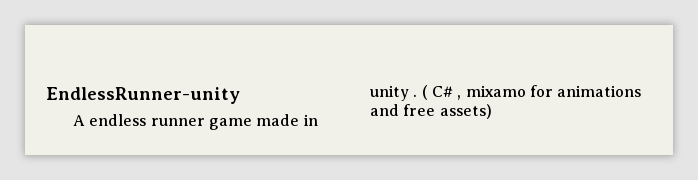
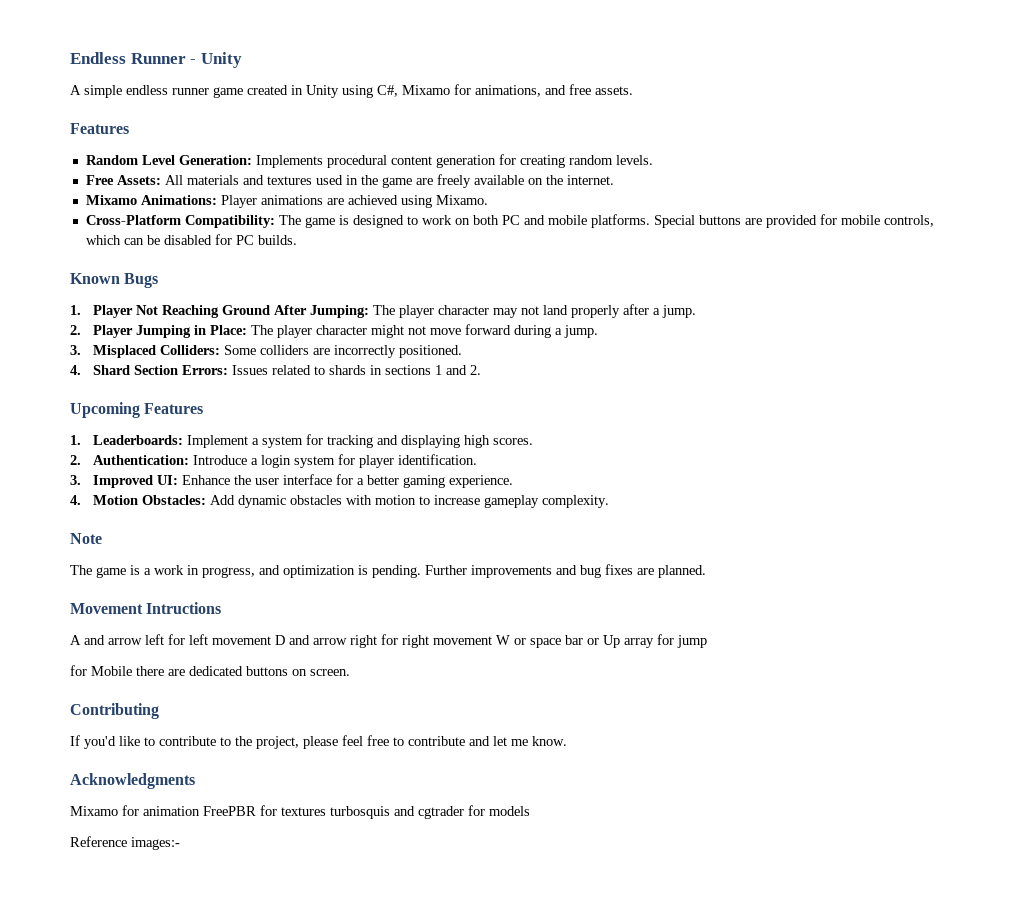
- EndlessRunner-unity
- A endless runner game made in unity . ( C# , mixamo for animations and free assets)
+ Endless Runner - Unity
+ A simple endless runner game created in Unity using C#, Mixamo for animations, and free assets.
+ Features
+ Random Level Generation: Implements procedural content generation for creating random levels.
+ Free Assets: All materials and textures used in the game are freely available on the internet.
+ Mixamo Animations: Player animations are achieved using Mixamo.
+ Cross-Platform Compatibility: The game is designed to work on both PC and mobile platforms. Special buttons are provided for mobile controls, which can be disabled for PC builds.
+ Known Bugs
+ 1. Player Not Reaching Ground After Jumping: The player character may not land properly after a jump.
+ 2. Player Jumping in Place: The player character might not move forward during a jump.
+ 3. Misplaced Colliders: Some colliders are incorrectly positioned.
+ 4. Shard Section Errors: Issues related to shards in sections 1 and 2.
+ Upcoming Features
+ 1. Leaderboards: Implement a system for tracking and displaying high scores.
+ 2. Authentication: Introduce a login system for player identification.
+ 3. Improved UI: Enhance the user interface for a better gaming experience.
+ 4. Motion Obstacles: Add dynamic obstacles with motion to increase gameplay complexity.
+ Note
+ The game is a work in progress, and optimization is pending. Further improvements and bug fixes are planned.
+ Movement Intructions
+ A and arrow left for left movement D and arrow right for right movement W or space bar or Up array for jump
+ for Mobile there are dedicated buttons on screen.
+ Contributing
+ If you'd like to contribute to the project, please feel free to contribute and let me know.
+ Acknowledgments
+ Mixamo for animation FreePBR for textures turbosquis and cgtrader for models
+ Reference images:-

